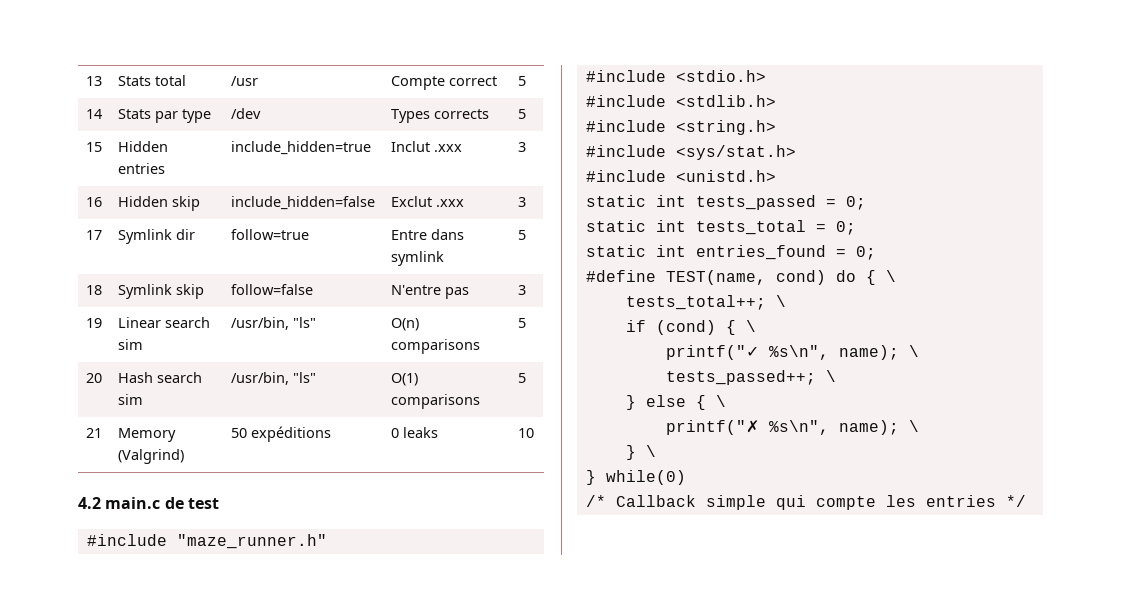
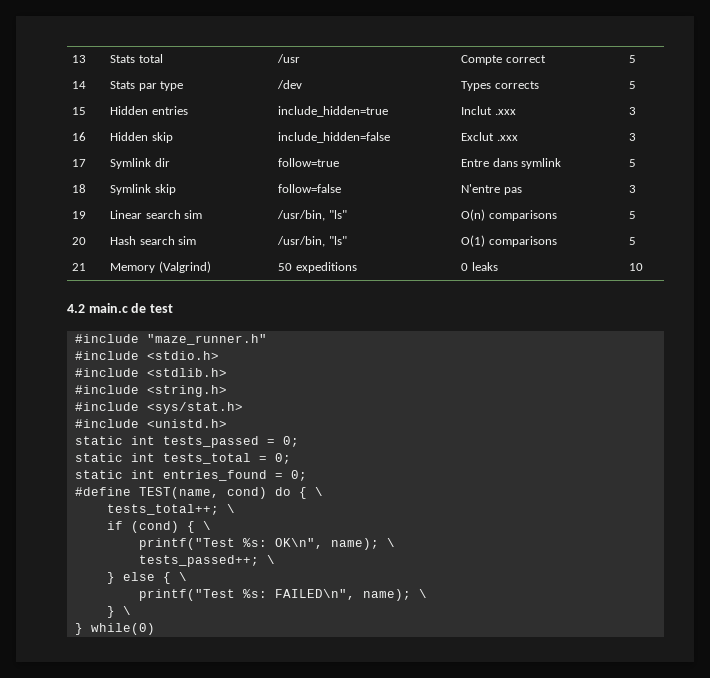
- 21 | Memory (Valgrind) | 50 expéditions | 0 leaks | 10
+ 21 | Memory (Valgrind) | 50 expeditions | 0 leaks | 10
- printf("✓ %s\n", name); \
+ printf("Test %s: OK\n", name); \
- printf("✗ %s\n", name); \
+ printf("Test %s: FAILED\n", name); \
- /* Callback simple qui compte les entries */

